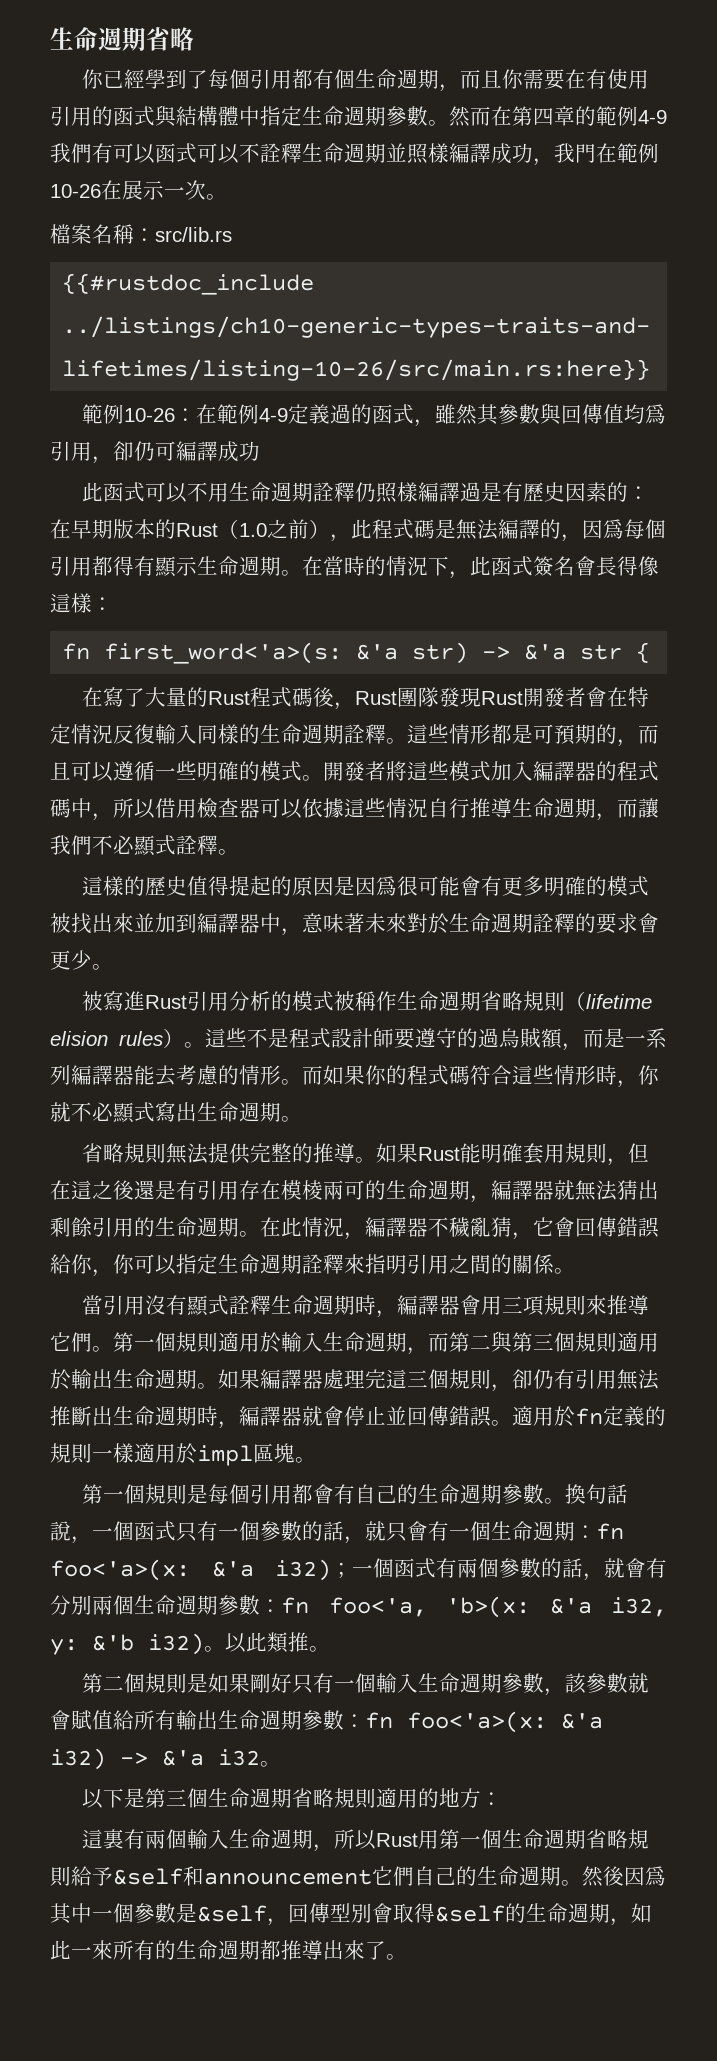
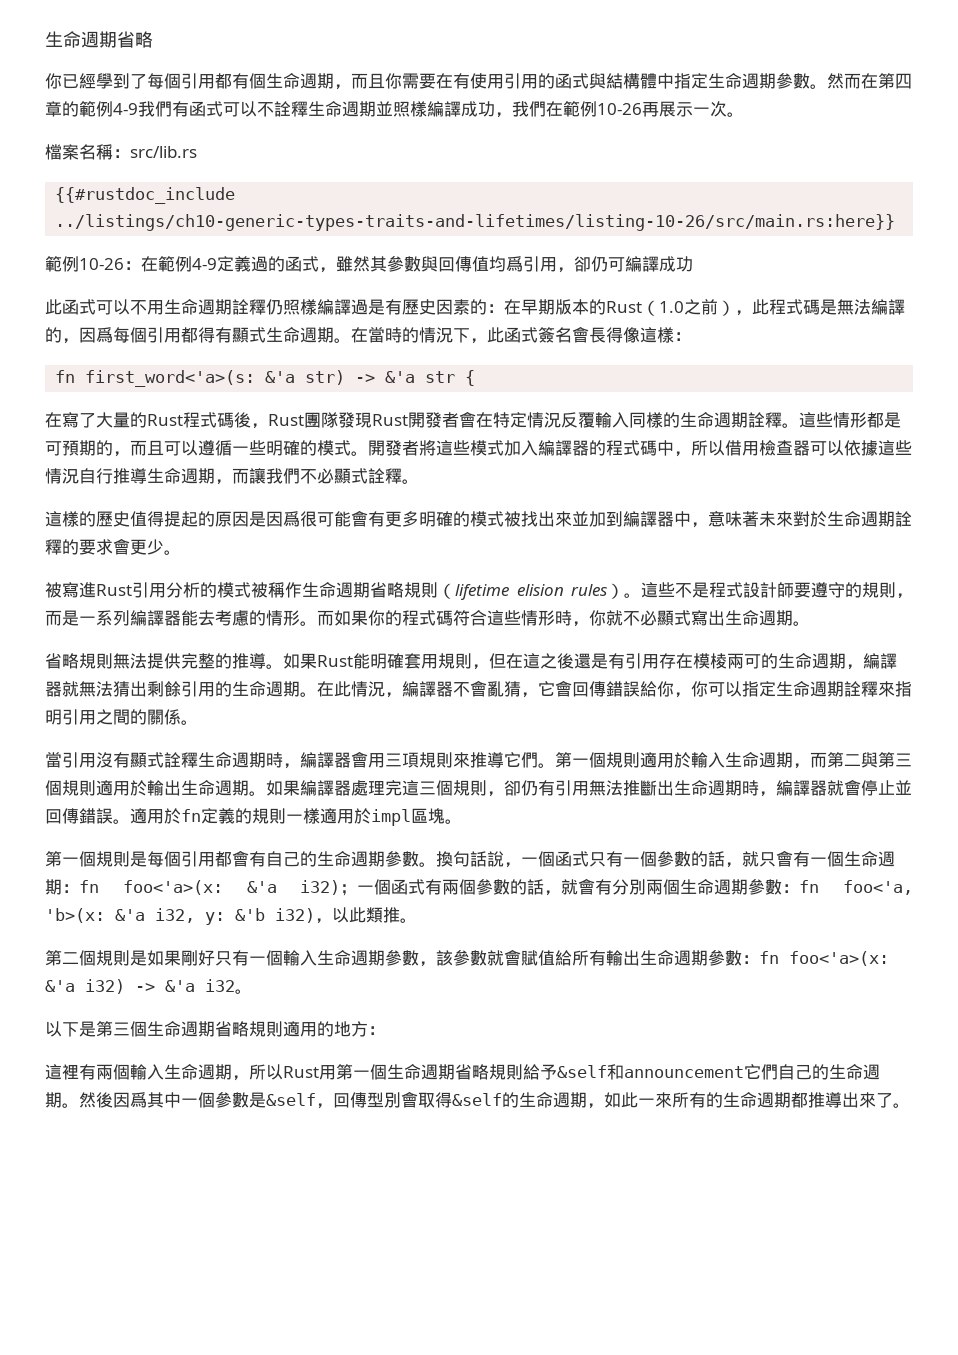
- 然而在第四章的範例4-9我們有可以函式可以不詮釋生命週期並照樣編譯成功，我門在範例10-26在展示一次。
+ 然而在第四章的範例4-9我們有函式可以不詮釋生命週期並照樣編譯成功，我們在範例10-26再展示一次。
- 此函式可以不用生命週期詮釋仍照樣編譯過是有歷史因素的：在早期版本的Rust（1.0之前），此程式碼是無法編譯的，因爲每個引用都得有顯示生命週期。
+ 此函式可以不用生命週期詮釋仍照樣編譯過是有歷史因素的：在早期版本的Rust（1.0之前），此程式碼是無法編譯的，因爲每個引用都得有顯式生命週期。
- 在寫了大量的Rust程式碼後，Rust團隊發現Rust開發者會在特定情況反復輸入同樣的生命週期詮釋。
+ 在寫了大量的Rust程式碼後，Rust團隊發現Rust開發者會在特定情況反覆輸入同樣的生命週期詮釋。
- 這些不是程式設計師要遵守的過烏賊額，而是一系列編譯器能去考慮的情形。
+ 這些不是程式設計師要遵守的規則，而是一系列編譯器能去考慮的情形。
- 在此情況，編譯器不穢亂猜，它會回傳錯誤給你，你可以指定生命週期詮釋來指明引用之間的關係。
+ 在此情況，編譯器不會亂猜，它會回傳錯誤給你，你可以指定生命週期詮釋來指明引用之間的關係。
- 換句話說，一個函式只有一個參數的話，就只會有一個生命週期：fn foo<'a>(x: &'a i32)；一個函式有兩個參數的話，就會有分別兩個生命週期參數：fn foo<'a, 'b>(x: &'a i32, y: &'b i32)。以此類推。
+ 換句話說，一個函式只有一個參數的話，就只會有一個生命週期：fn foo<'a>(x: &'a i32)；一個函式有兩個參數的話，就會有分別兩個生命週期參數：fn foo<'a, 'b>(x: &'a i32, y: &'b i32)，以此類推。
- 這裏有兩個輸入生命週期，所以Rust用第一個生命週期省略規則給予&self和announcement它們自己的生命週期。
+ 這裡有兩個輸入生命週期，所以Rust用第一個生命週期省略規則給予&self和announcement它們自己的生命週期。

